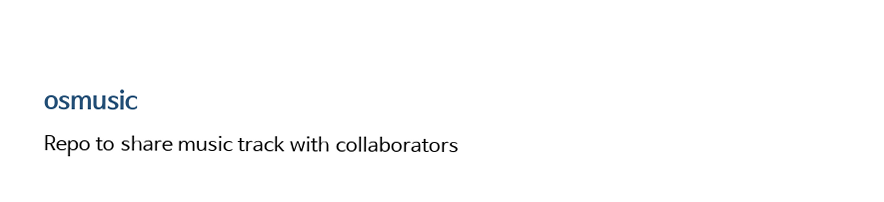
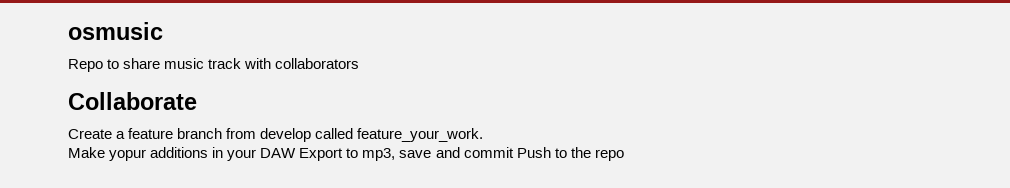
+ Collaborate
+ Create a feature branch from develop called feature_your_work.
+ Make yopur additions in your DAW Export to mp3, save and commit Push to the repo

